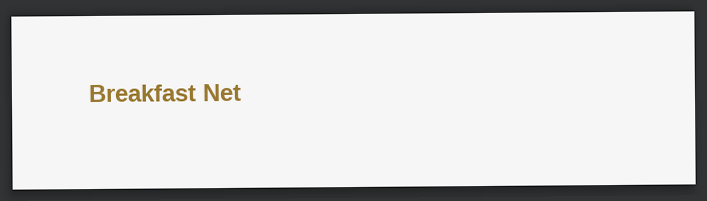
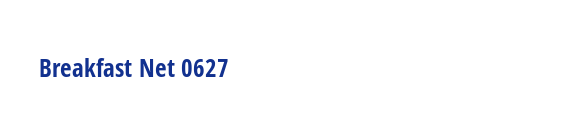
- Breakfast Net
+ Breakfast Net 0627

